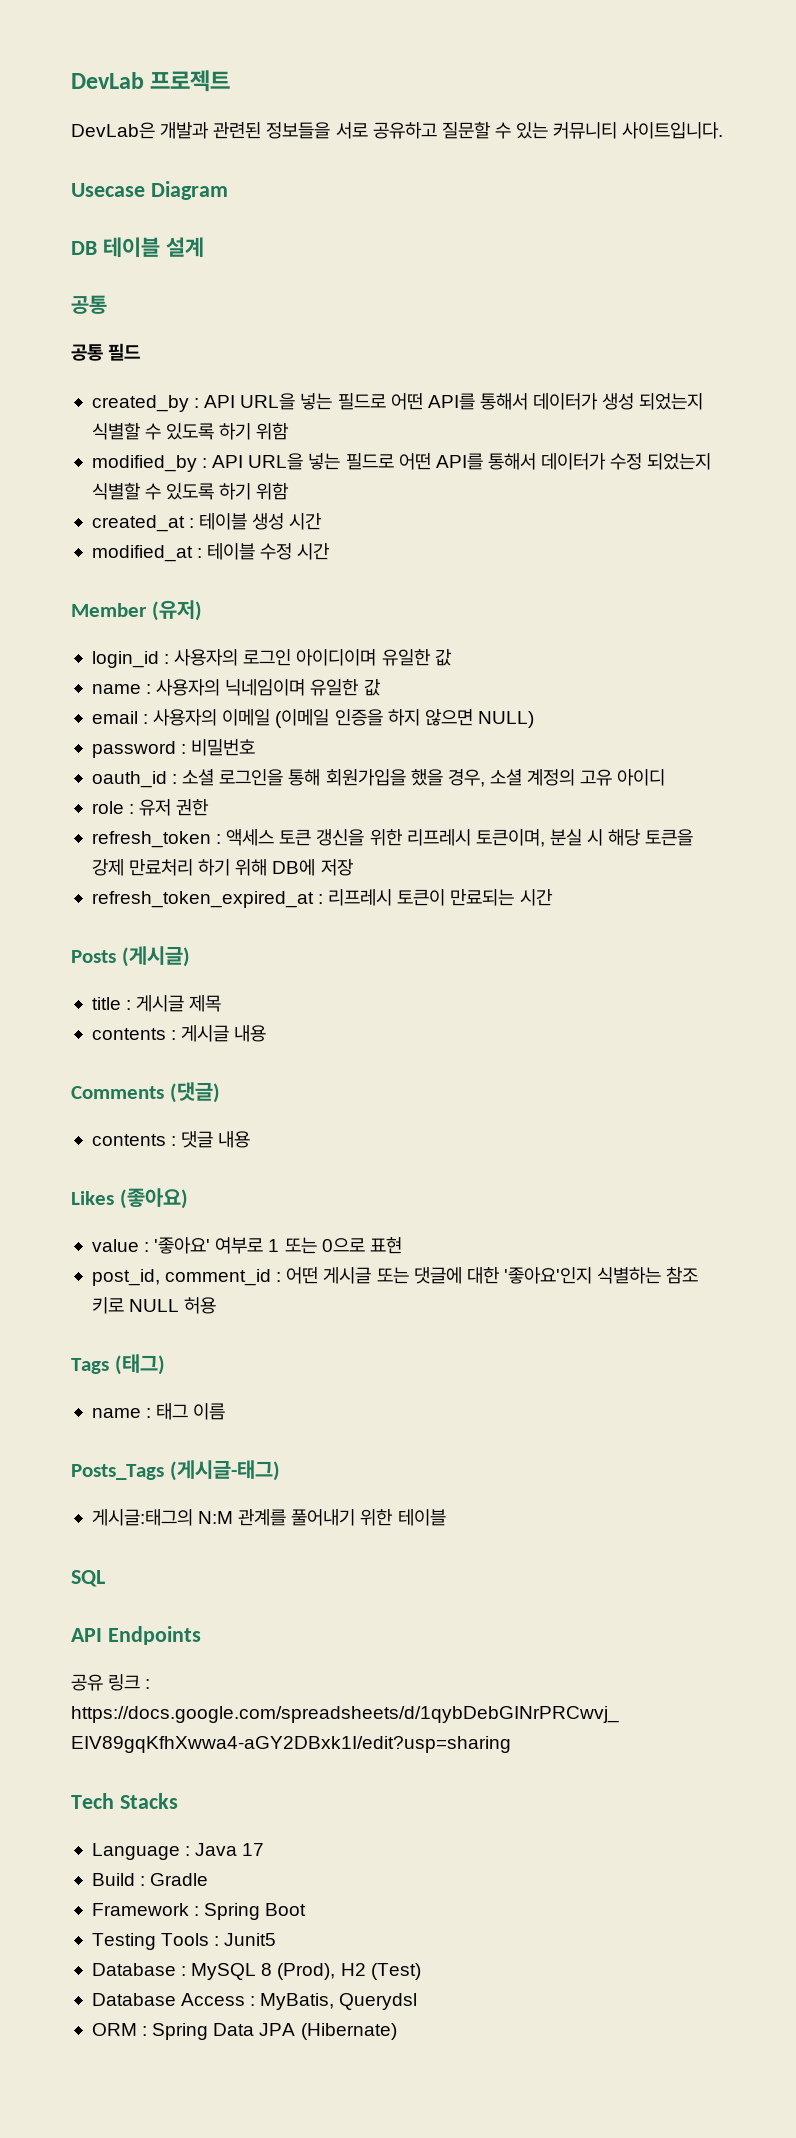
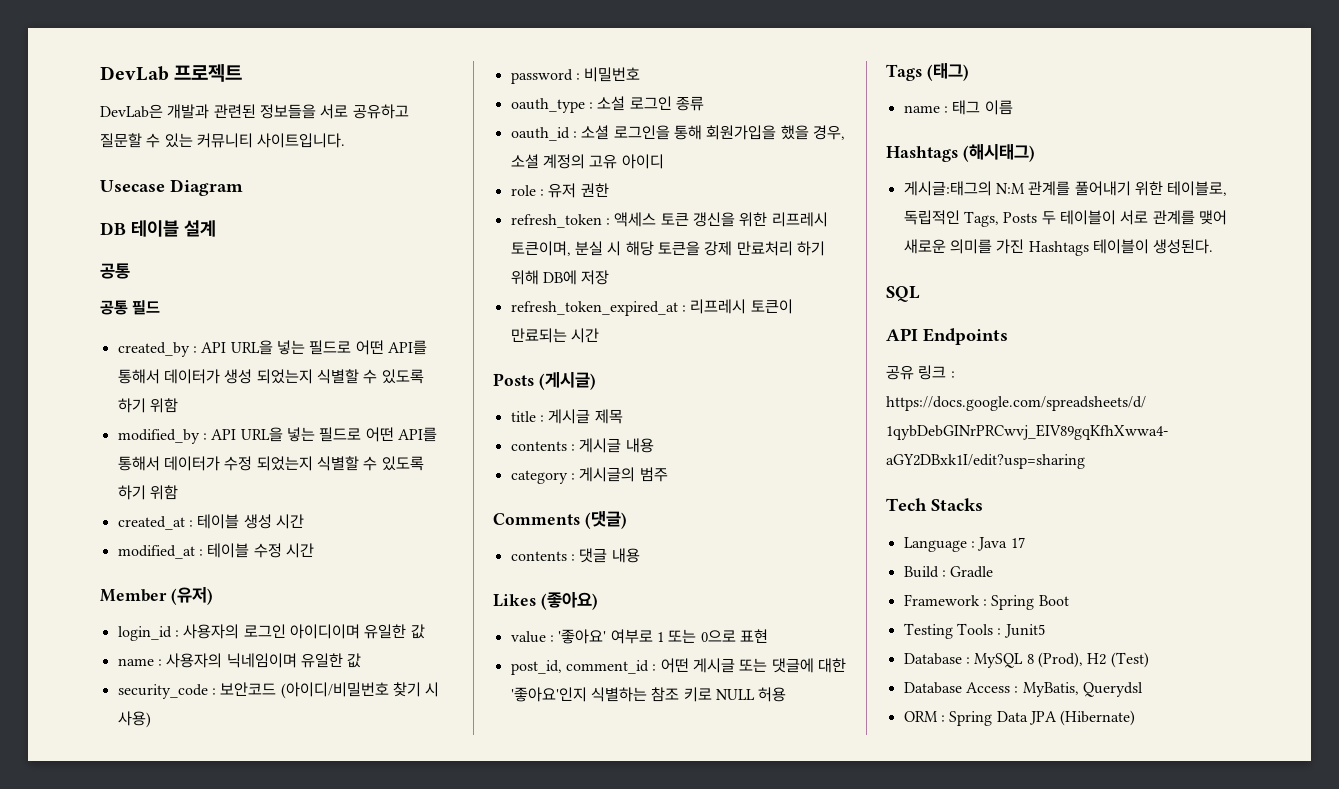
- email : 사용자의 이메일 (이메일 인증을 하지 않으면 NULL)
+ security_code : 보안코드 (아이디/비밀번호 찾기 시 사용)
  password : 비밀번호
+ oauth_type : 소설 로그인 종류
+ category : 게시글의 범주
- Posts_Tags (게시글-태그)
+ Hashtags (해시태그)
- 게시글:태그의 N:M 관계를 풀어내기 위한 테이블
+ 게시글:태그의 N:M 관계를 풀어내기 위한 테이블로, 독립적인 Tags, Posts 두 테이블이 서로 관계를 맺어 새로운 의미를 가진 Hashtags 테이블이 생성된다.

